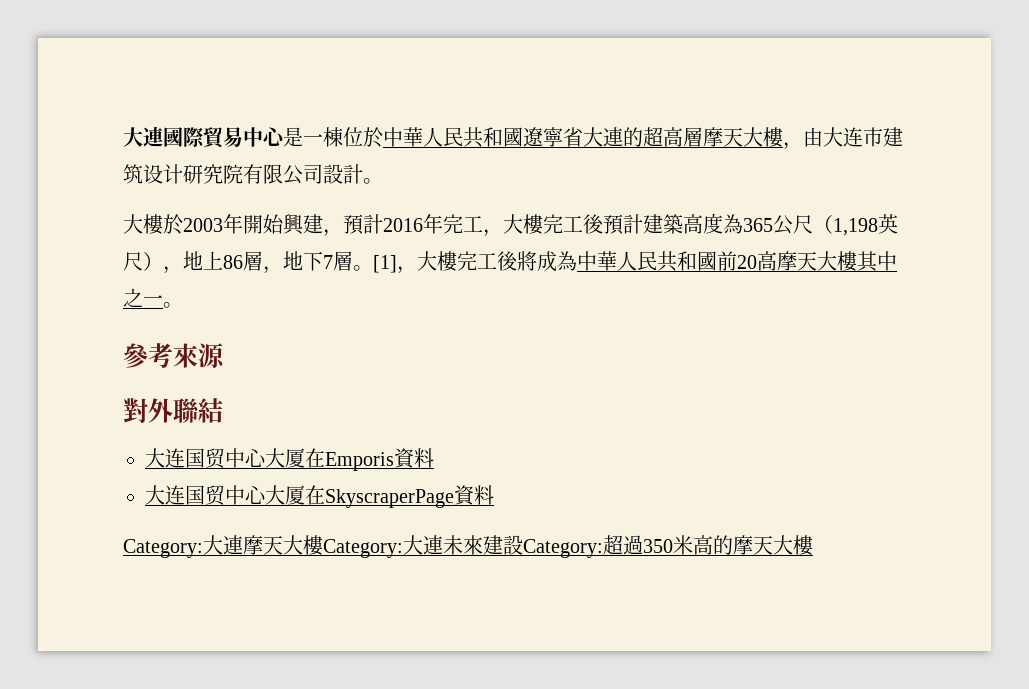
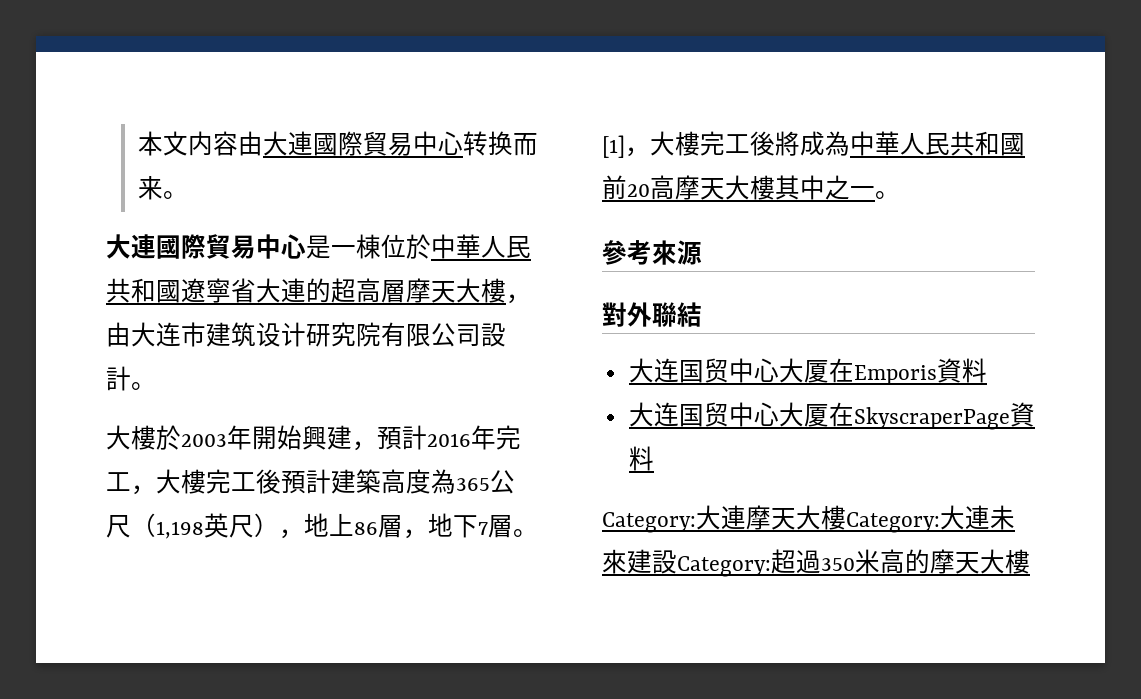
+ 本文内容由大連國際貿易中心转换而来。

